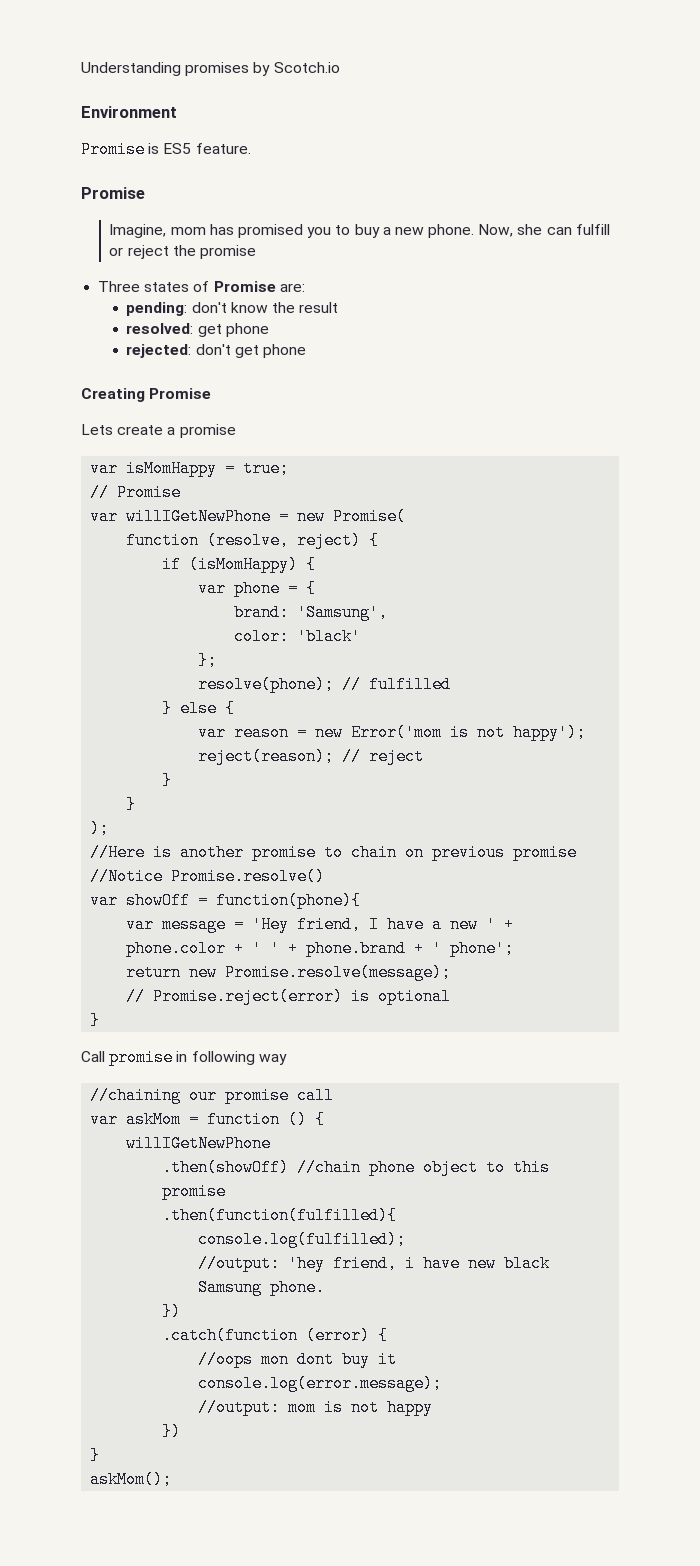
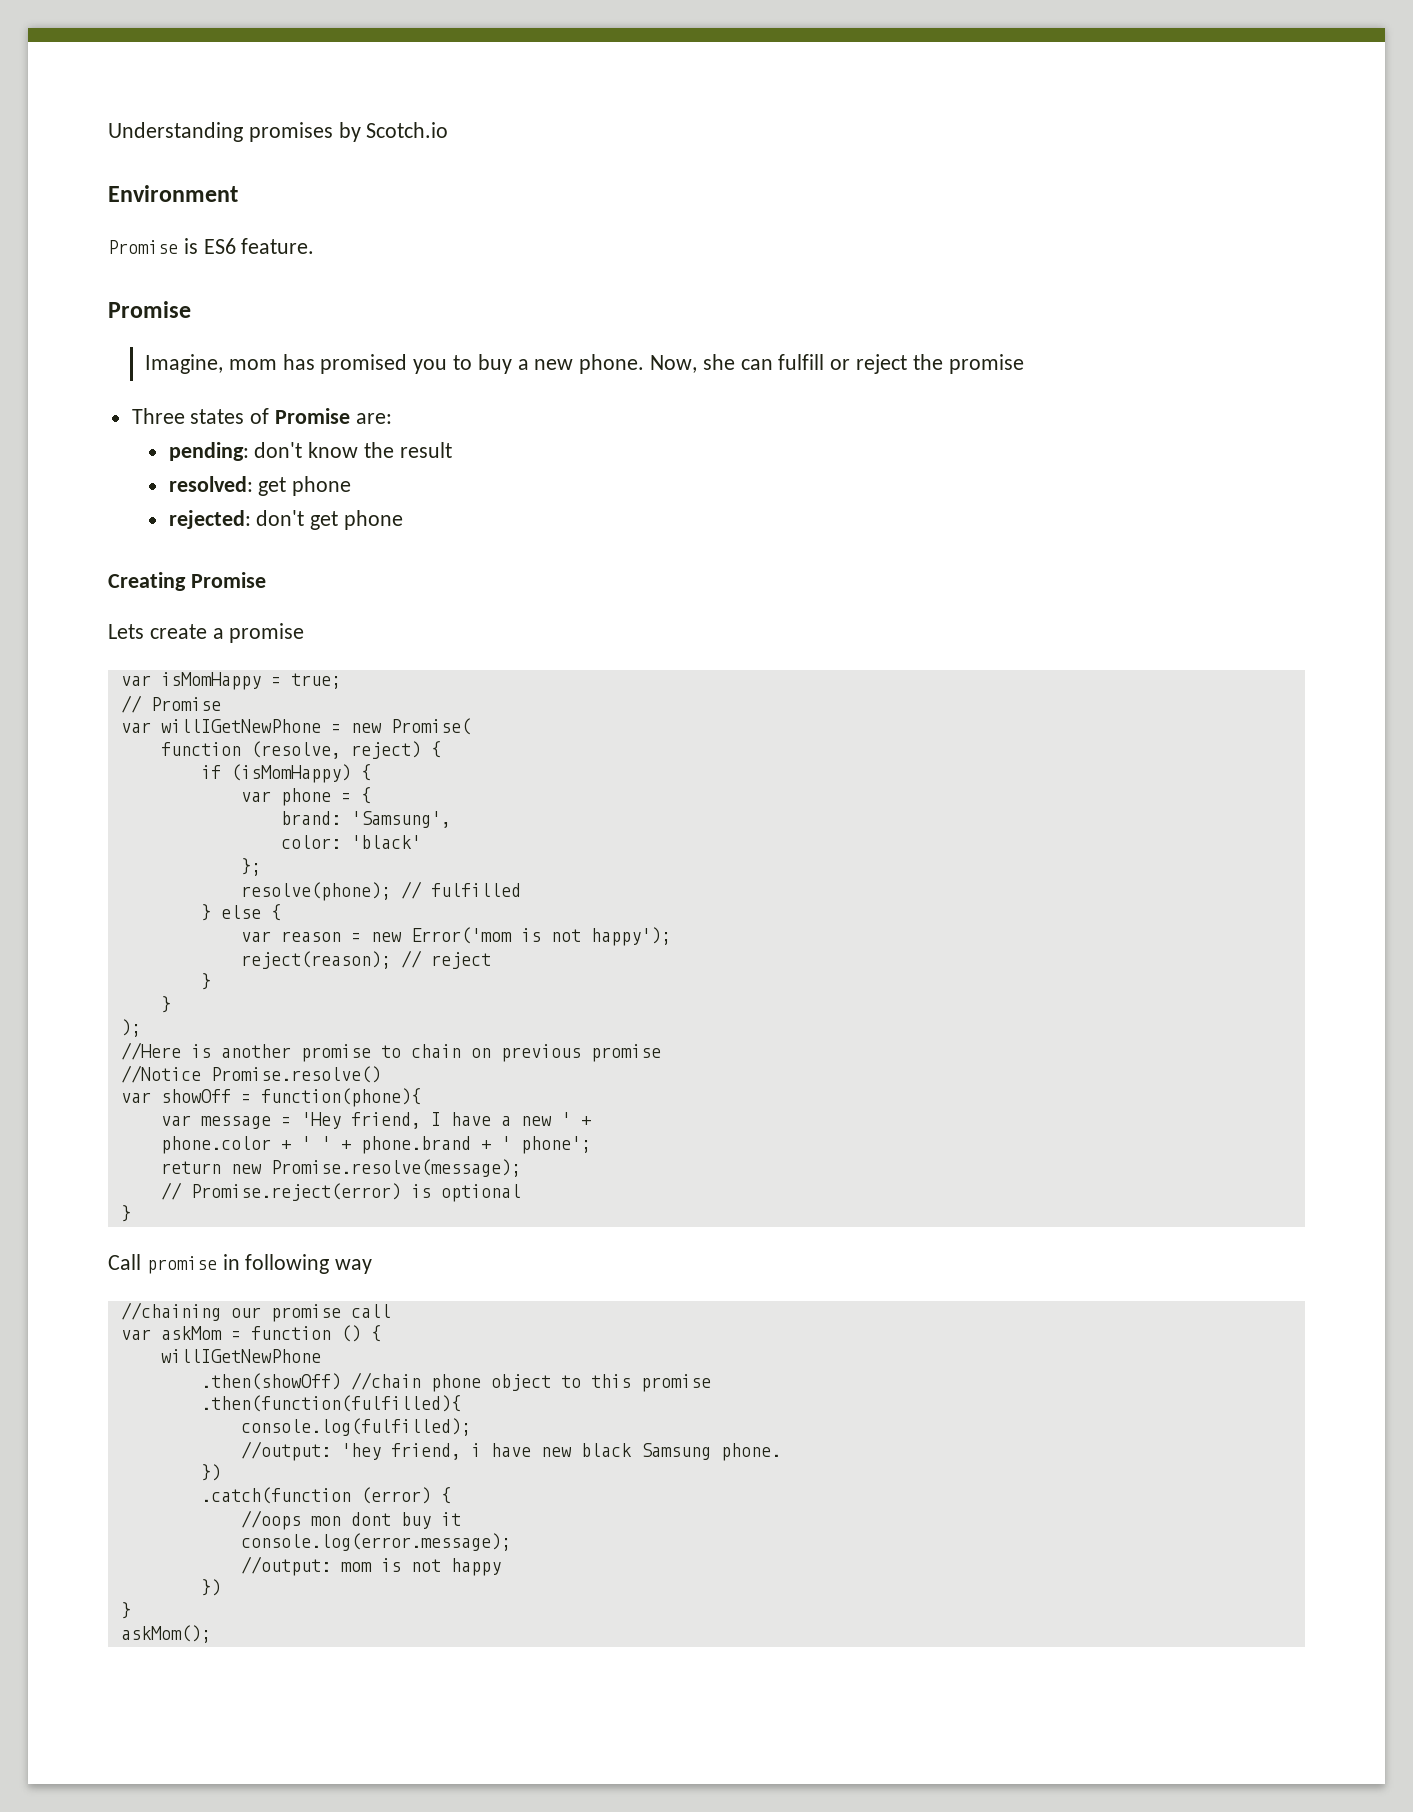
- Promise is ES5 feature.
+ Promise is ES6 feature.

